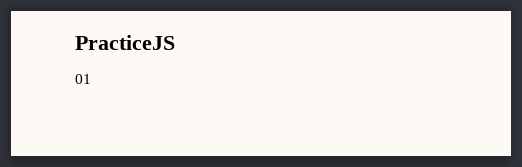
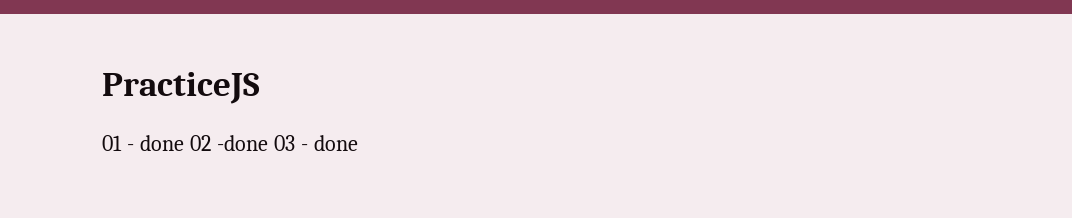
- 01
+ 01 - done 02 -done 03 - done

